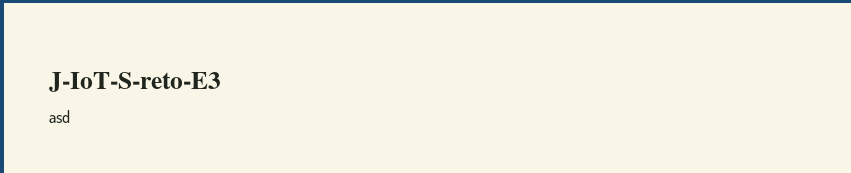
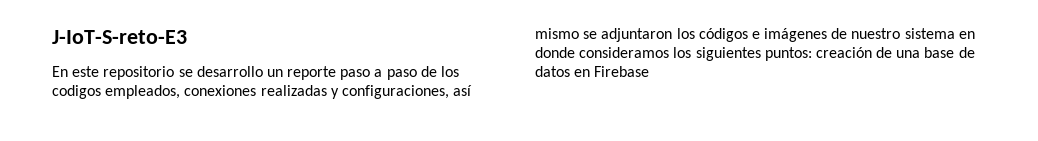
- asd
+ En este repositorio se desarrollo un reporte paso a paso de los codigos empleados, conexiones realizadas y configuraciones, así mismo se adjuntaron los códigos e imágenes de nuestro sistema en donde consideramos los siguientes puntos: creación de una base de datos en Firebase

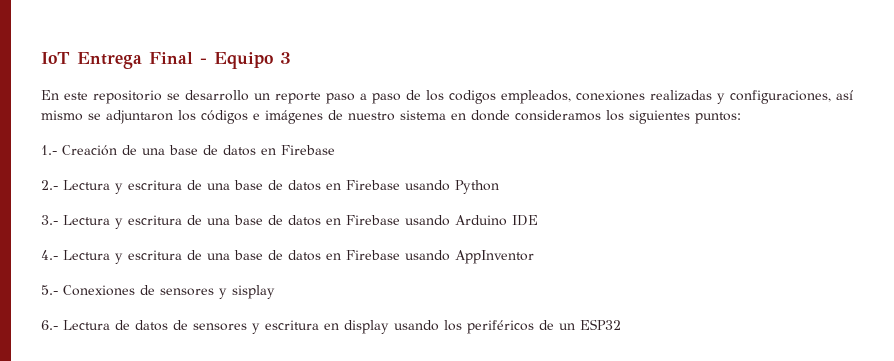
- J-IoT-S-reto-E3
+ IoT Entrega Final - Equipo 3
- En este repositorio se desarrollo un reporte paso a paso de los codigos empleados, conexiones realizadas y configuraciones, así mismo se adjuntaron los códigos e imágenes de nuestro sistema en donde consideramos los siguientes puntos: creación de una base de datos en Firebase
+ En este repositorio se desarrollo un reporte paso a paso de los codigos empleados, conexiones realizadas y configuraciones, así mismo se adjuntaron los códigos e imágenes de nuestro sistema en donde consideramos los siguientes puntos:
+ 1.- Creación de una base de datos en Firebase
+ 2.- Lectura y escritura de una base de datos en Firebase usando Python
+ 3.- Lectura y escritura de una base de datos en Firebase usando Arduino IDE
+ 4.- Lectura y escritura de una base de datos en Firebase usando AppInventor
+ 5.- Conexiones de sensores y sisplay
+ 6.- Lectura de datos de sensores y escritura en display usando los periféricos de un ESP32

